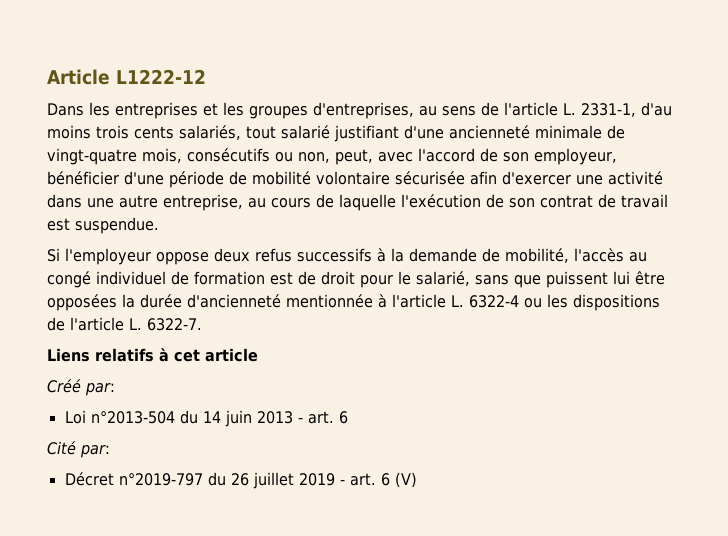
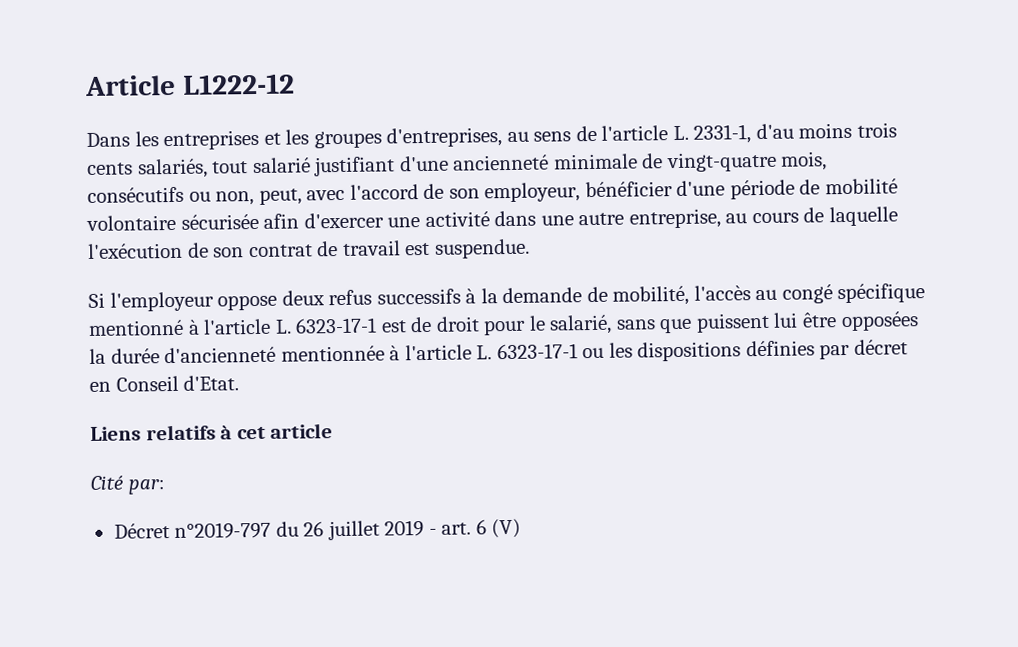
- Si l'employeur oppose deux refus successifs à la demande de mobilité, l'accès au congé individuel de formation est de droit pour le salarié, sans que puissent lui être opposées la durée d'ancienneté mentionnée à l'article L. 6322-4 ou les dispositions de l'article L. 6322-7.
+ Si l'employeur oppose deux refus successifs à la demande de mobilité, l'accès au congé spécifique mentionné à l'article L. 6323-17-1 est de droit pour le salarié, sans que puissent lui être opposées la durée d'ancienneté mentionnée à l'article L. 6323-17-1 ou les dispositions définies par décret en Conseil d'Etat.
- Créé par:
- Loi n°2013-504 du 14 juin 2013 - art. 6

